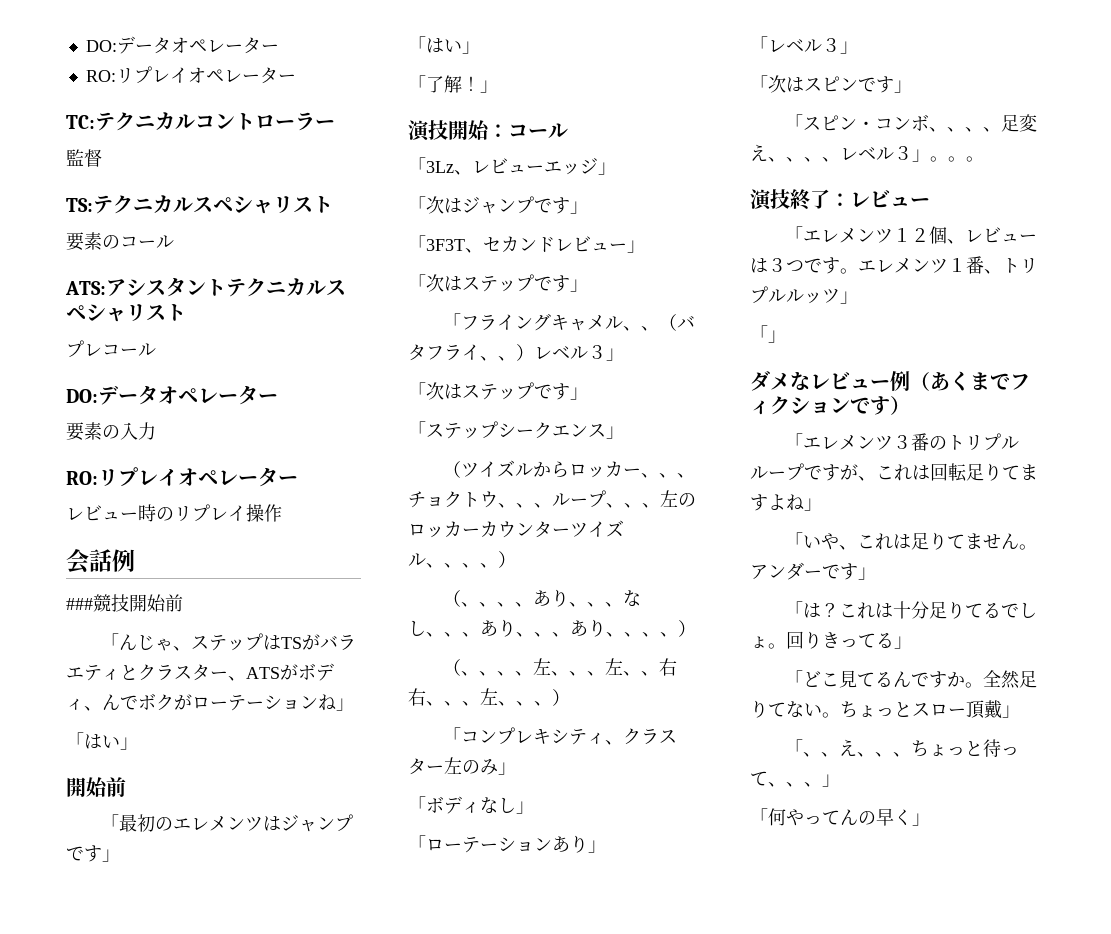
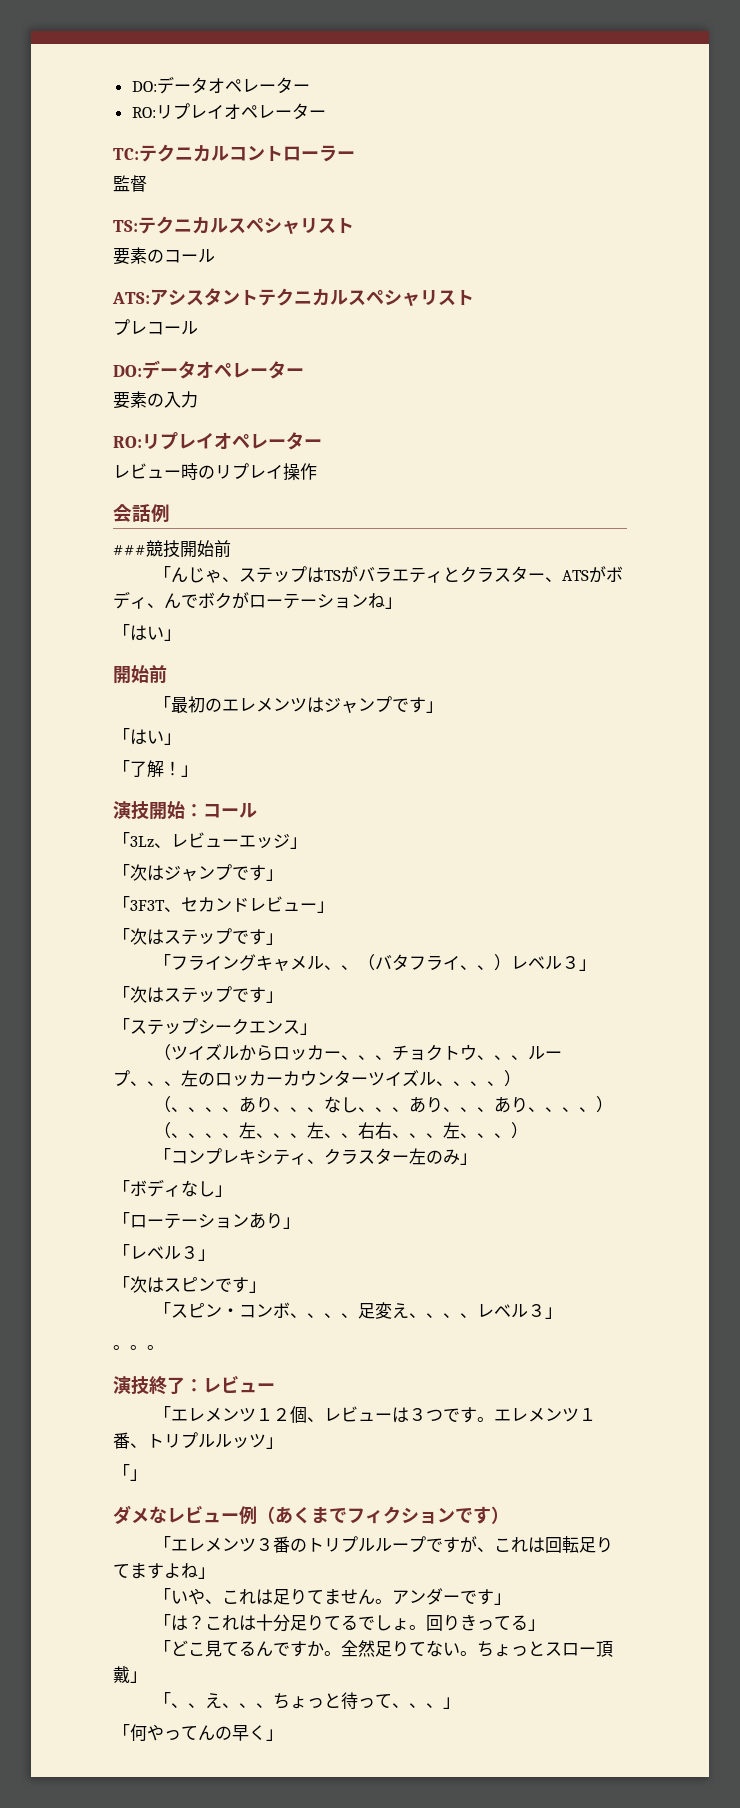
- 「スピン・コンボ、、、、足変え、、、、レベル３」。
+ 「スピン・コンボ、、、、足変え、、、、レベル３」
+ 。

